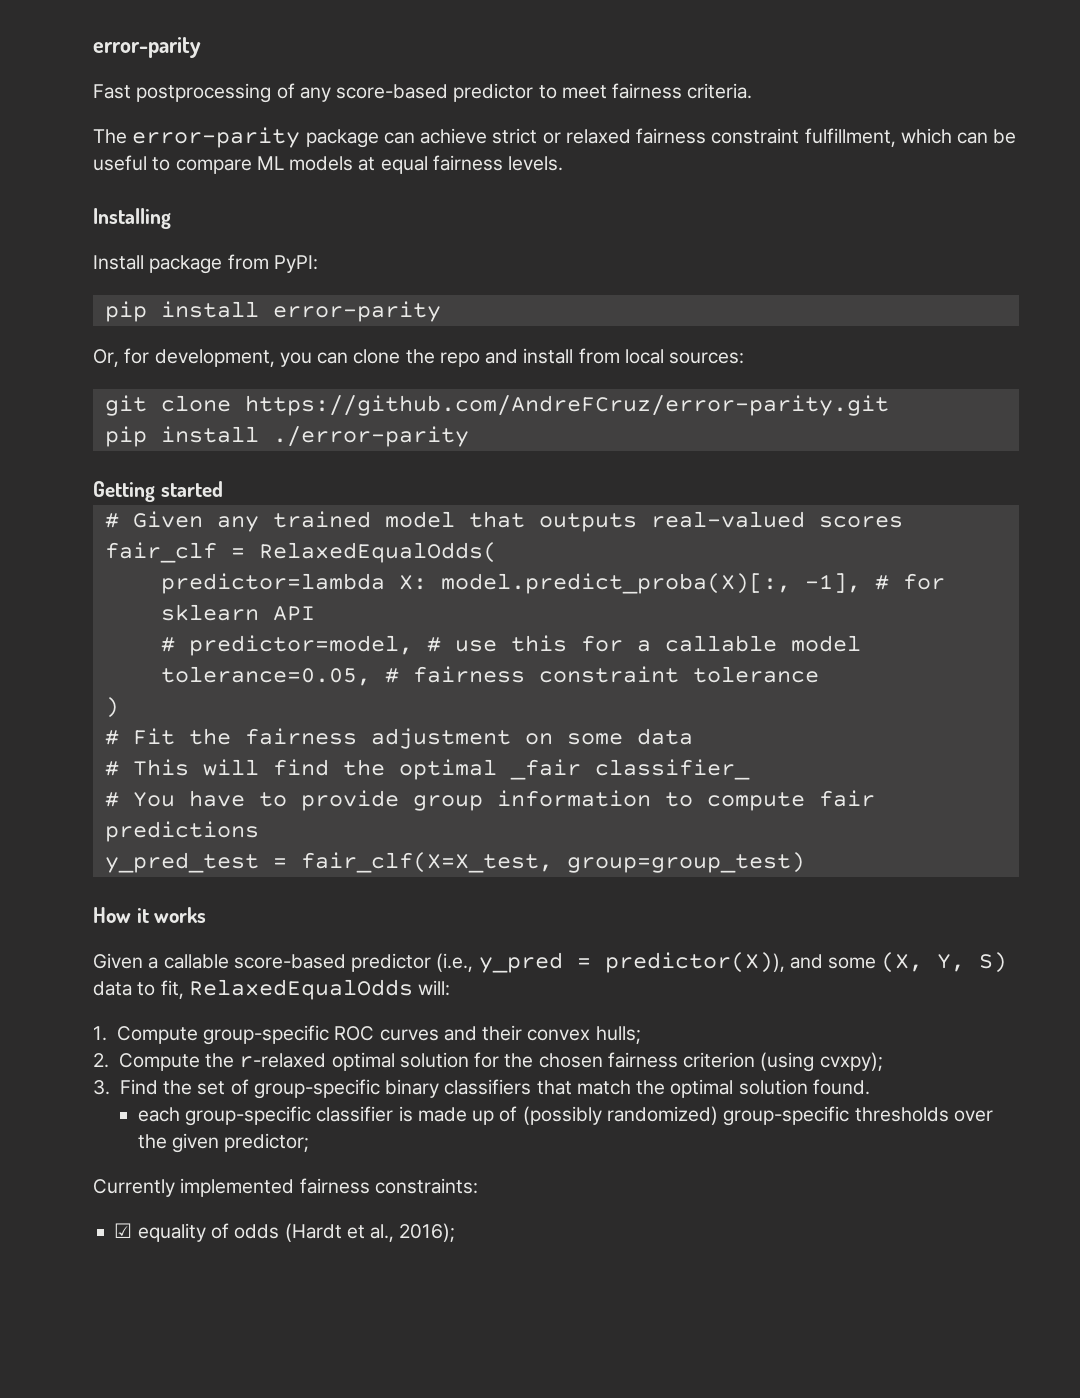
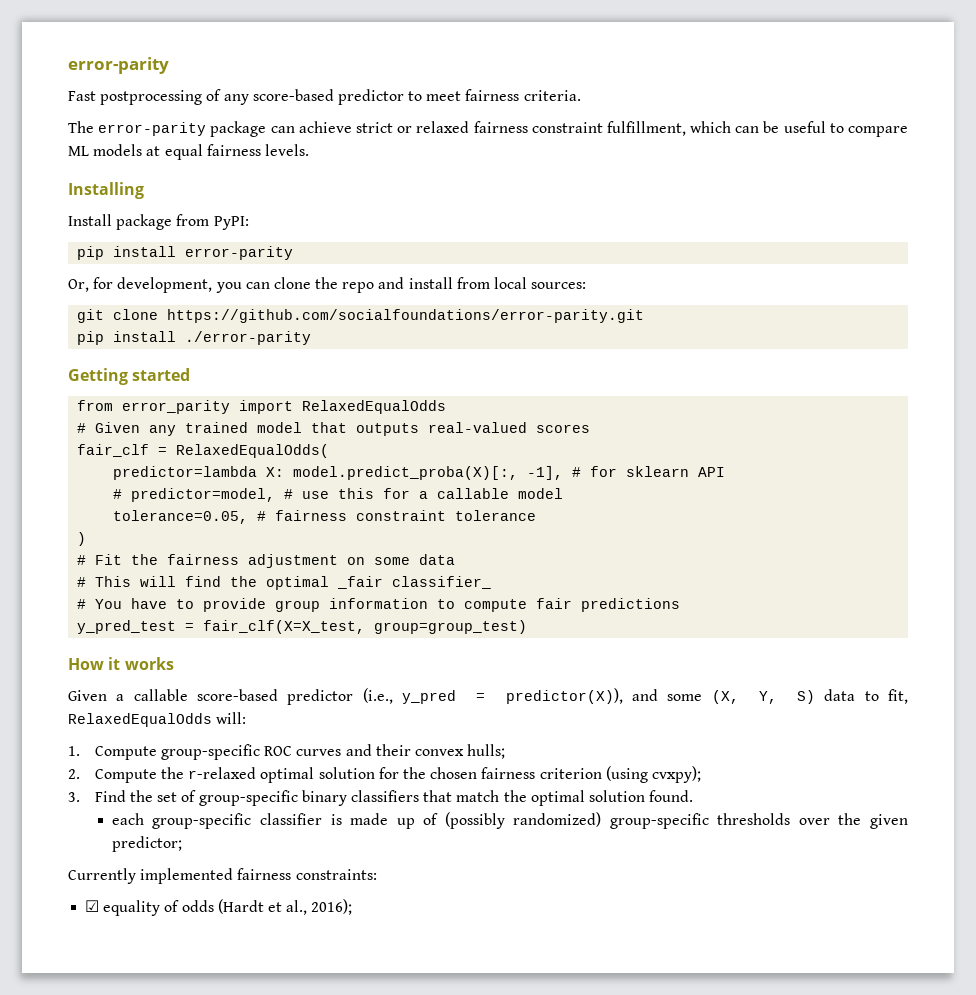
- git clone https://github.com/AndreFCruz/error-parity.git
+ git clone https://github.com/socialfoundations/error-parity.git
+ from error_parity import RelaxedEqualOdds

